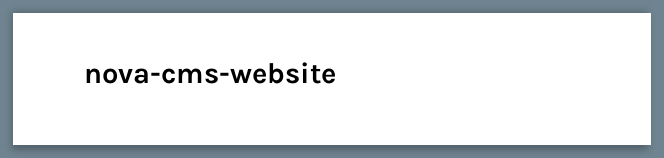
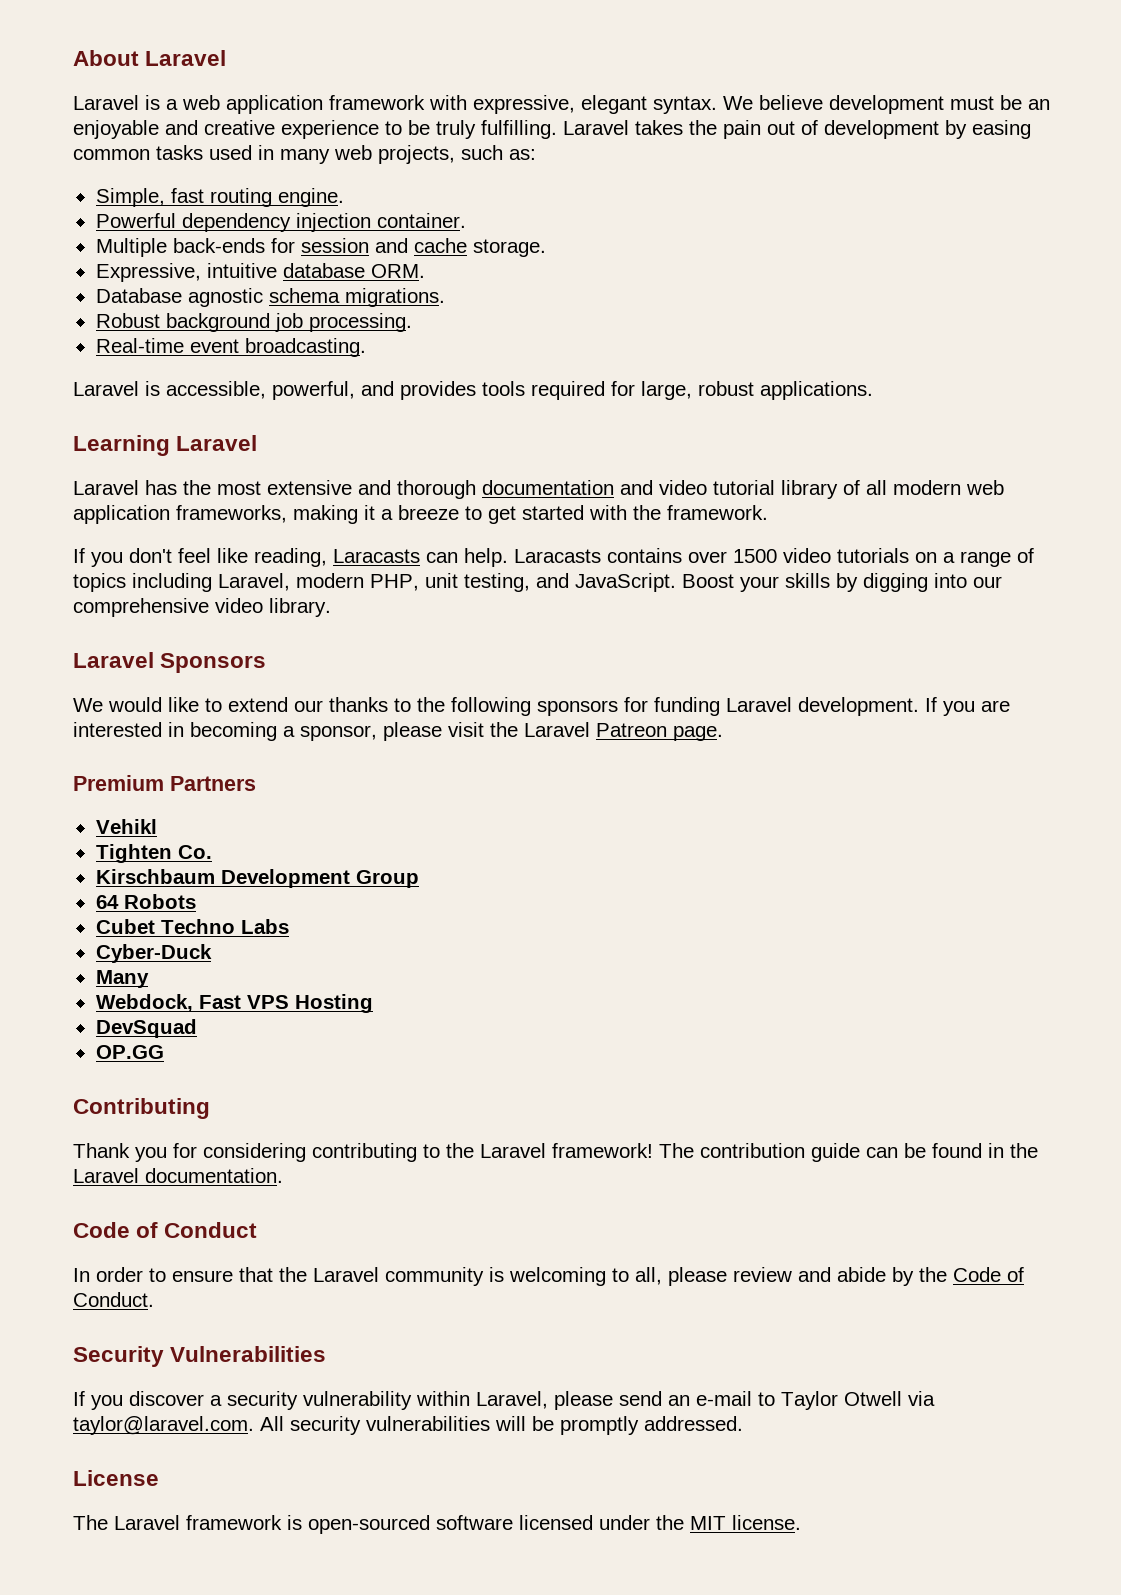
- nova-cms-website
+ About Laravel
+ Laravel is a web application framework with expressive, elegant syntax. We believe development must be an enjoyable and creative experience to be truly fulfilling. Laravel takes the pain out of development by easing common tasks used in many web projects, such as:
+ Simple, fast routing engine.
+ Powerful dependency injection container.
+ Multiple back-ends for session and cache storage.
+ Expressive, intuitive database ORM.
+ Database agnostic schema migrations.
+ Robust background job processing.
+ Real-time event broadcasting.
+ Laravel is accessible, powerful, and provides tools required for large, robust applications.
+ Learning Laravel
+ Laravel has the most extensive and thorough documentation and video tutorial library of all modern web application frameworks, making it a breeze to get started with the framework.
+ If you don't feel like reading, Laracasts can help. Laracasts contains over 1500 video tutorials on a range of topics including Laravel, modern PHP, unit testing, and JavaScript. Boost your skills by digging into our comprehensive video library.
+ Laravel Sponsors
+ We would like to extend our thanks to the following sponsors for funding Laravel development. If you are interested in becoming a sponsor, please visit the Laravel Patreon page.
+ Premium Partners
+ Vehikl
+ Tighten Co.
+ Kirschbaum Development Group
+ 64 Robots
+ Cubet Techno Labs
+ Cyber-Duck
+ Many
+ Webdock, Fast VPS Hosting
+ DevSquad
+ OP.GG
+ Contributing
+ Thank you for considering contributing to the Laravel framework! The contribution guide can be found in the Laravel documentation.
+ Code of Conduct
+ In order to ensure that the Laravel community is welcoming to all, please review and abide by the Code of Conduct.
+ Security Vulnerabilities
+ If you discover a security vulnerability within Laravel, please send an e-mail to Taylor Otwell via taylor@laravel.com. All security vulnerabilities will be promptly addressed.
+ License
+ The Laravel framework is open-sourced software licensed under the MIT license.

